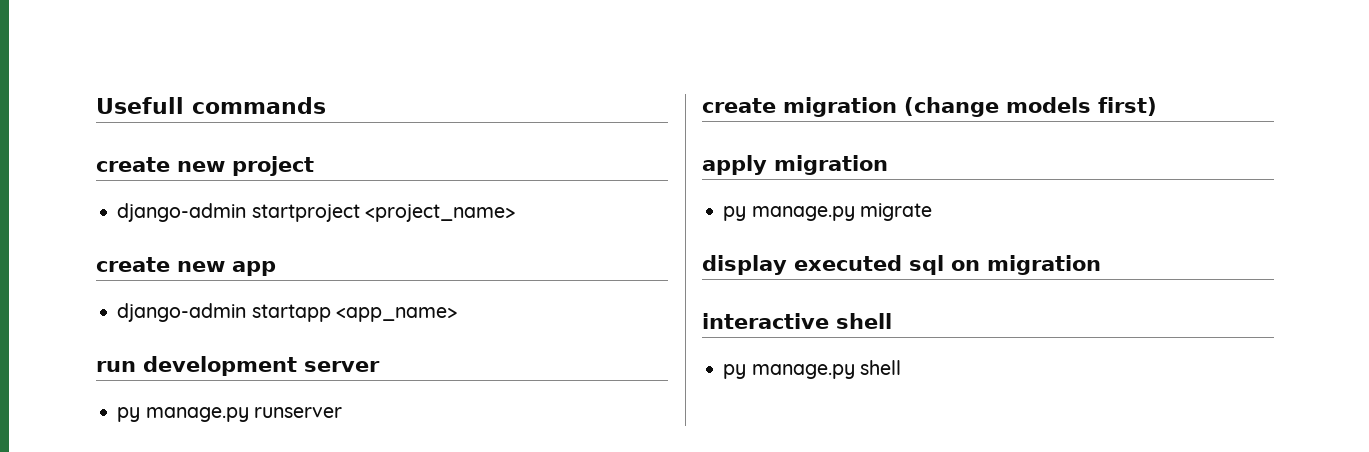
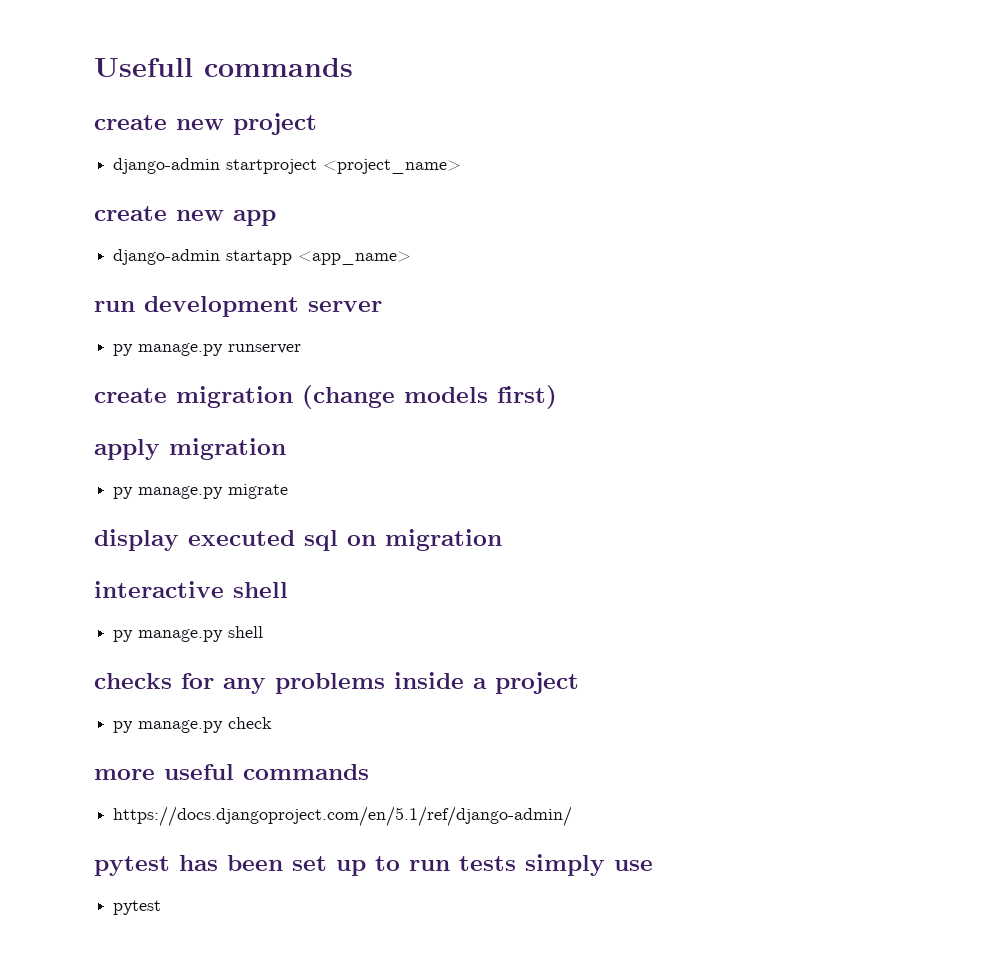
+ checks for any problems inside a project
+ py manage.py check
+ more useful commands
+ https://docs.djangoproject.com/en/5.1/ref/django-admin/
+ pytest has been set up to run tests simply use
+ pytest

